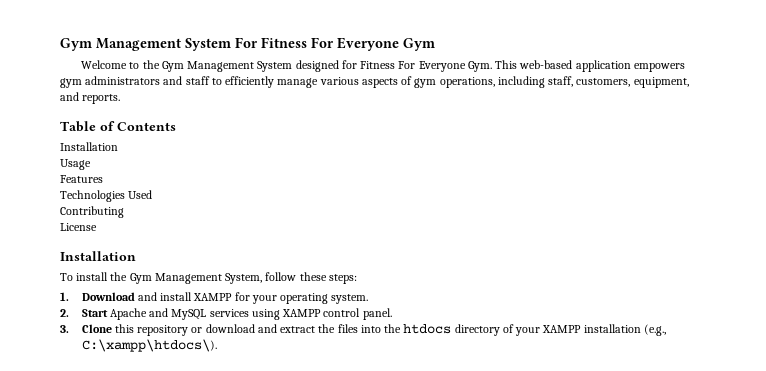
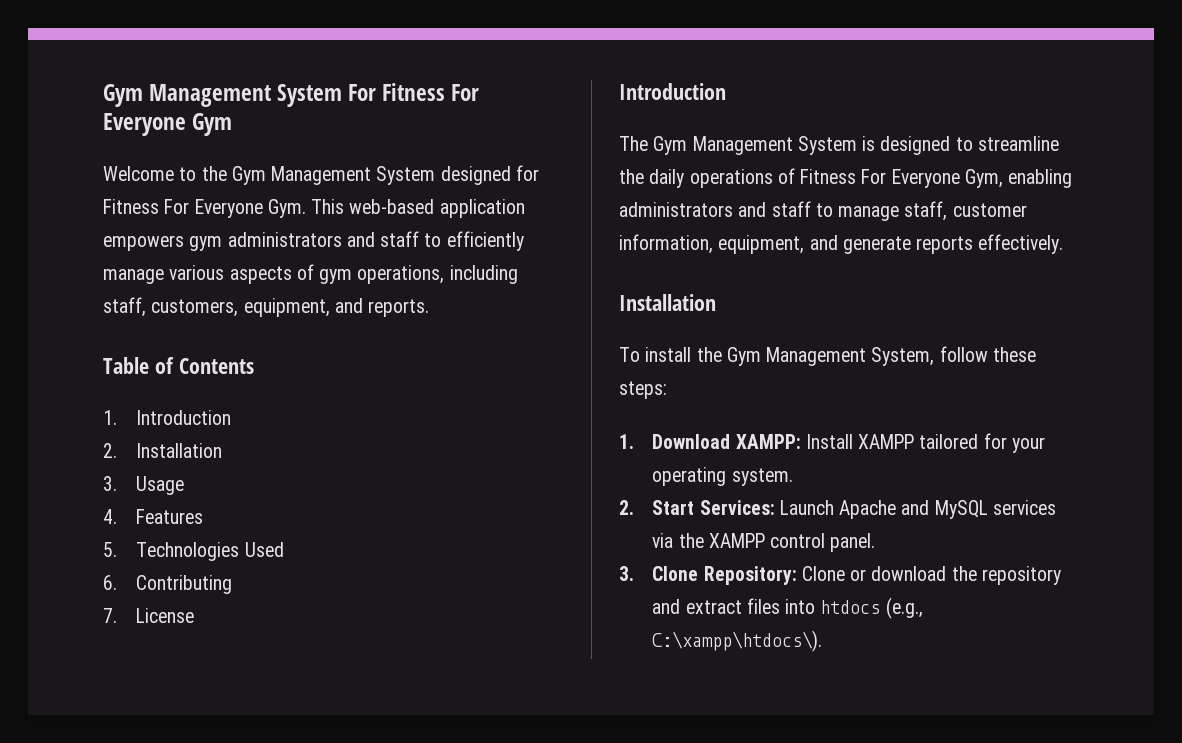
  Table of Contents
- Installation
- Usage
+ 1. Introduction
+ 2. Installation
+ 3. Usage
- Features
+ 4. Features
- Technologies Used
+ 5. Technologies Used
- Contributing
+ 6. Contributing
- License
+ 7. License
+ Introduction
+ The Gym Management System is designed to streamline the daily operations of Fitness For Everyone Gym, enabling administrators and staff to manage staff, customer information, equipment, and generate reports effectively.
- 1. Download and install XAMPP for your operating system.
+ 1. Download XAMPP: Install XAMPP tailored for your operating system.
- 2. Start Apache and MySQL services using XAMPP control panel.
+ 2. Start Services: Launch Apache and MySQL services via the XAMPP control panel.
- 3. Clone this repository or download and extract the files into the htdocs directory of your XAMPP installation (e.g., C:\xampp\htdocs\).
+ 3. Clone Repository: Clone or download the repository and extract files into htdocs (e.g., C:\xampp\htdocs\).

